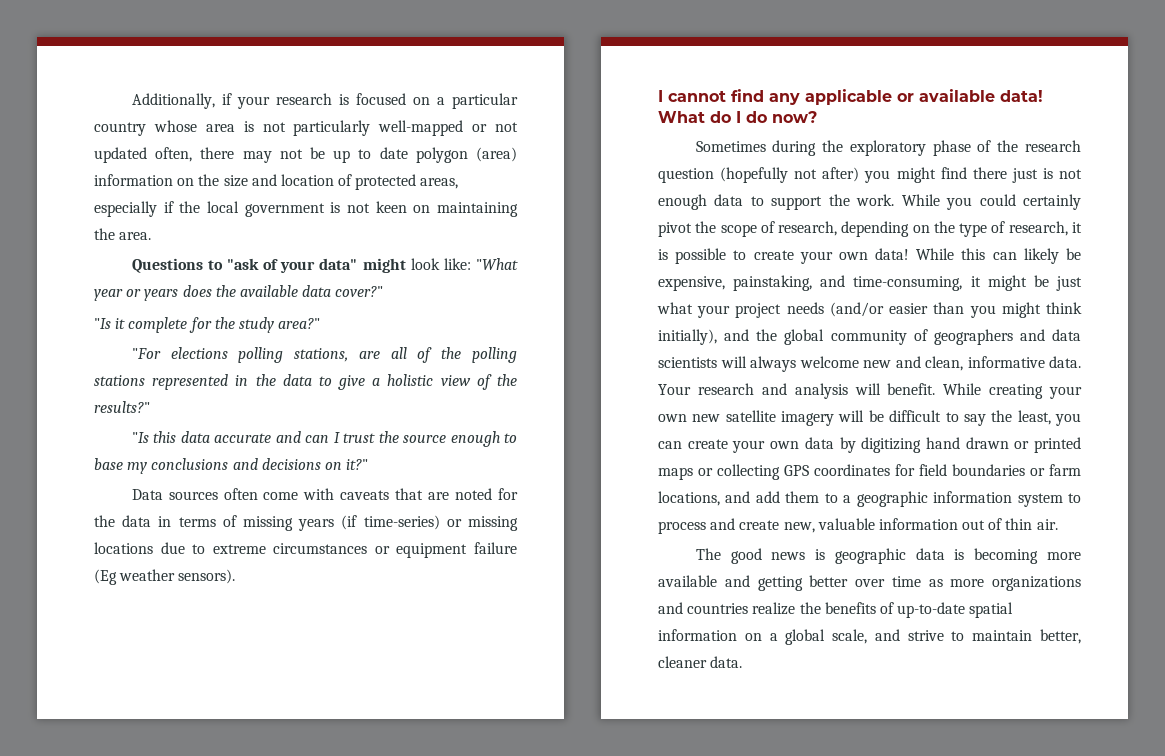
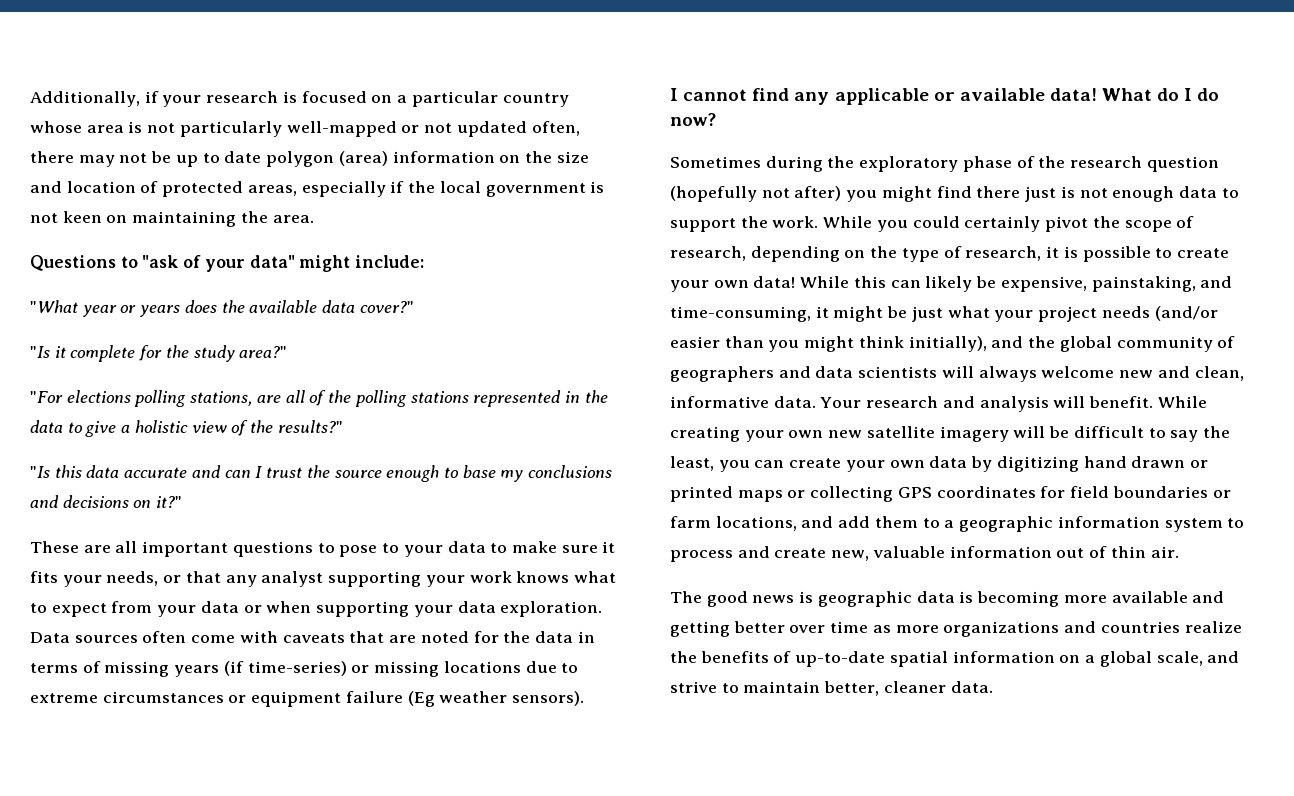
- Questions to "ask of your data" might look like: "What year or years does the available data cover?"
+ Questions to "ask of your data" might include:
+ "What year or years does the available data cover?"
+ These are all important questions to pose to your data to make sure it fits your needs, or that any analyst supporting your work knows what to expect from your data or when supporting your data exploration.

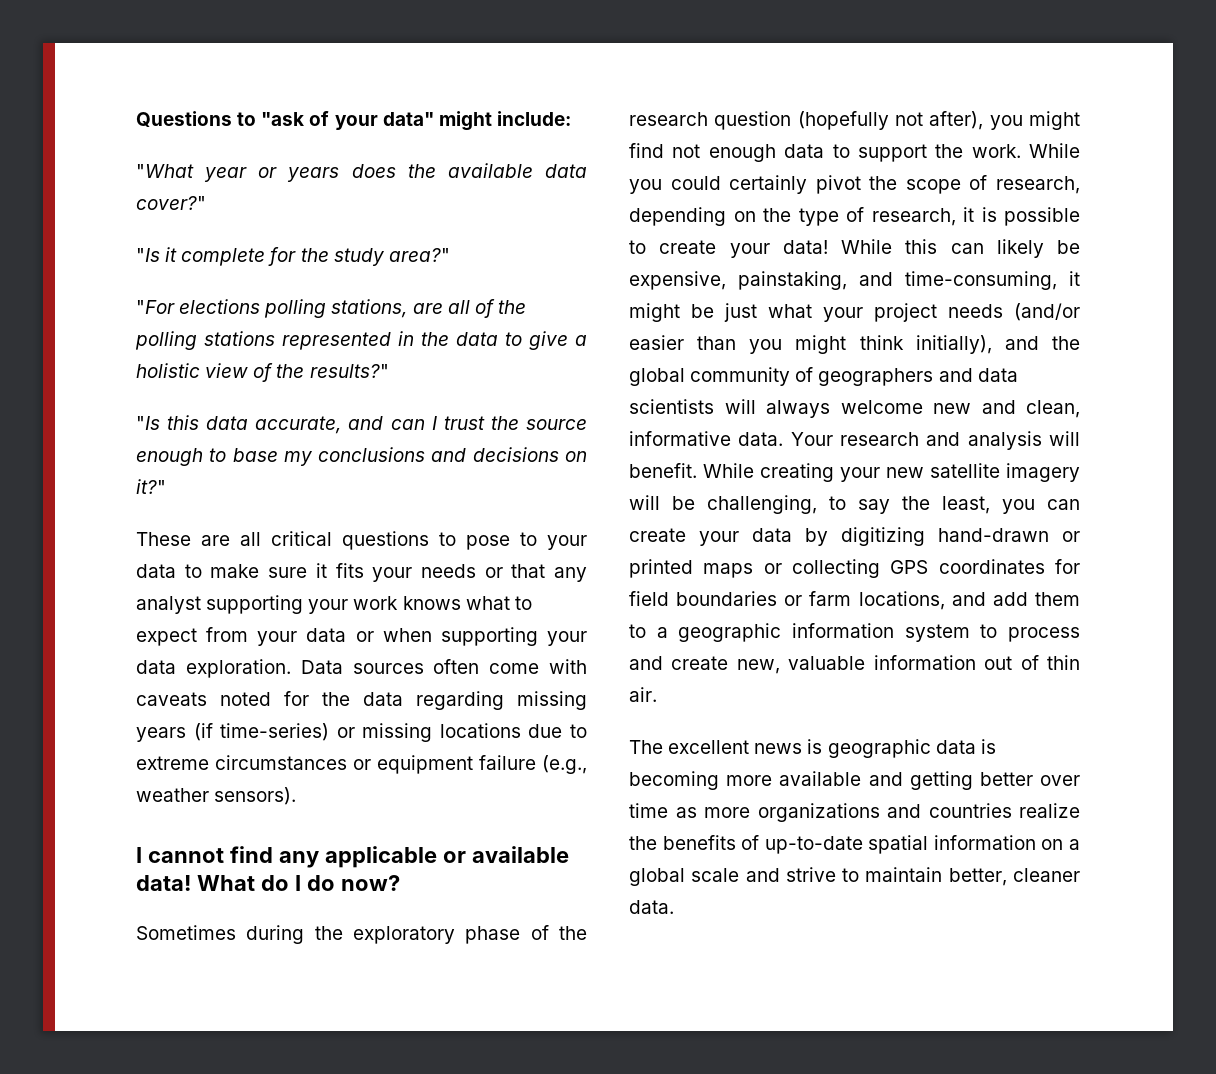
- Additionally, if your research is focused on a particular country whose area is not particularly well-mapped or not updated often, there may not be up to date polygon (area) information on the size and location of protected areas, especially if the local government is not keen on maintaining the area.
- "Is this data accurate and can I trust the source enough to base my conclusions and decisions on it?"
+ "Is this data accurate, and can I trust the source enough to base my conclusions and decisions on it?"
- These are all important questions to pose to your data to make sure it fits your needs, or that any analyst supporting your work knows what to expect from your data or when supporting your data exploration.
+ These are all critical questions to pose to your data to make sure it fits your needs or that any analyst supporting your work knows what to expect from your data or when supporting your data exploration.
- Data sources often come with caveats that are noted for the data in terms of missing years (if time-series) or missing locations due to extreme circumstances or equipment failure (Eg weather sensors).
+ Data sources often come with caveats noted for the data regarding missing years (if time-series) or missing locations due to extreme circumstances or equipment failure (e.g., weather sensors).
- Sometimes during the exploratory phase of the research question (hopefully not after) you might find there just is not enough data to support the work.
+ Sometimes during the exploratory phase of the research question (hopefully not after), you might find not enough data to support the work.
- While you could certainly pivot the scope of research, depending on the type of research, it is possible to create your own data!
+ While you could certainly pivot the scope of research, depending on the type of research, it is possible to create your data!
- While creating your own new satellite imagery will be difficult to say the least, you can create your own data by digitizing hand drawn or printed maps or collecting GPS coordinates for field boundaries or farm locations, and add them to a geographic information system to process and create new, valuable information out of thin air.
+ While creating your new satellite imagery will be challenging, to say the least, you can create your data by digitizing hand-drawn or printed maps or collecting GPS coordinates for field boundaries or farm locations, and add them to a geographic information system to process and create new, valuable information out of thin air.
- The good news is geographic data is becoming more available and getting better over time as more organizations and countries realize the benefits of up-to-date spatial information on a global scale, and strive to maintain better, cleaner data.
+ The excellent news is geographic data is becoming more available and getting better over time as more organizations and countries realize the benefits of up-to-date spatial information on a global scale and strive to maintain better, cleaner data.

